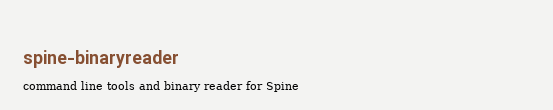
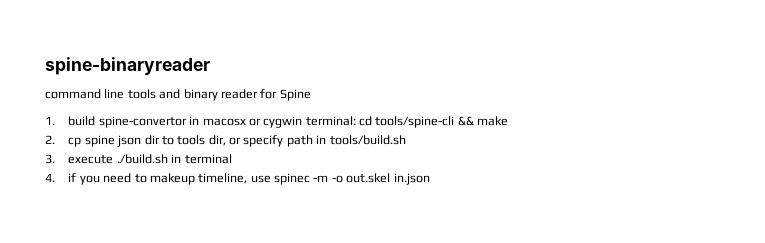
+ 1. build spine-convertor in macosx or cygwin terminal: cd tools/spine-cli && make
+ 2. cp spine json dir to tools dir, or specify path in tools/build.sh
+ 3. execute ./build.sh in terminal
+ 4. if you need to makeup timeline, use spinec -m -o out.skel in.json

